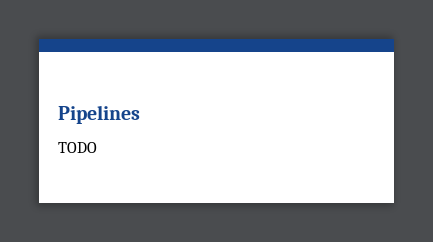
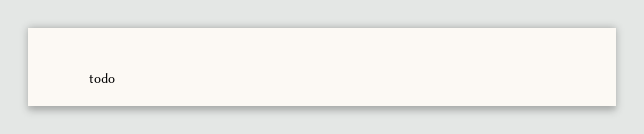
- Pipelines
- TODO
+ todo

